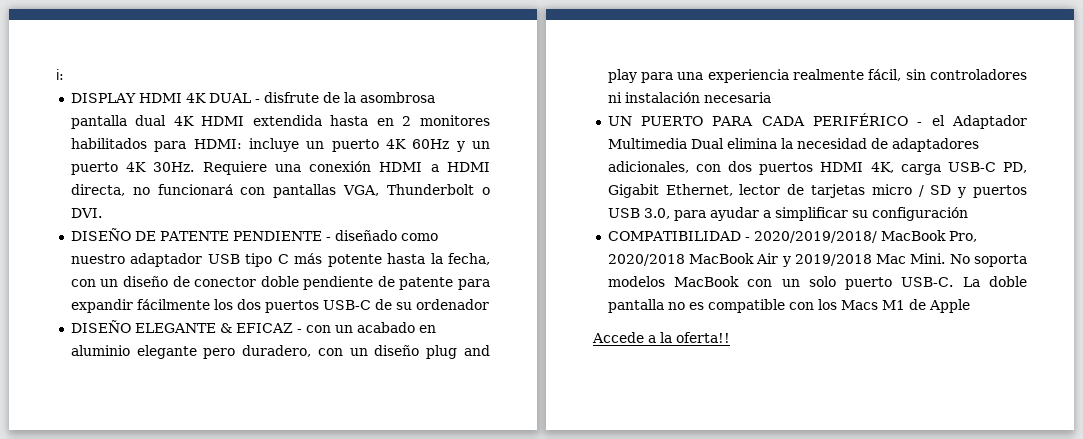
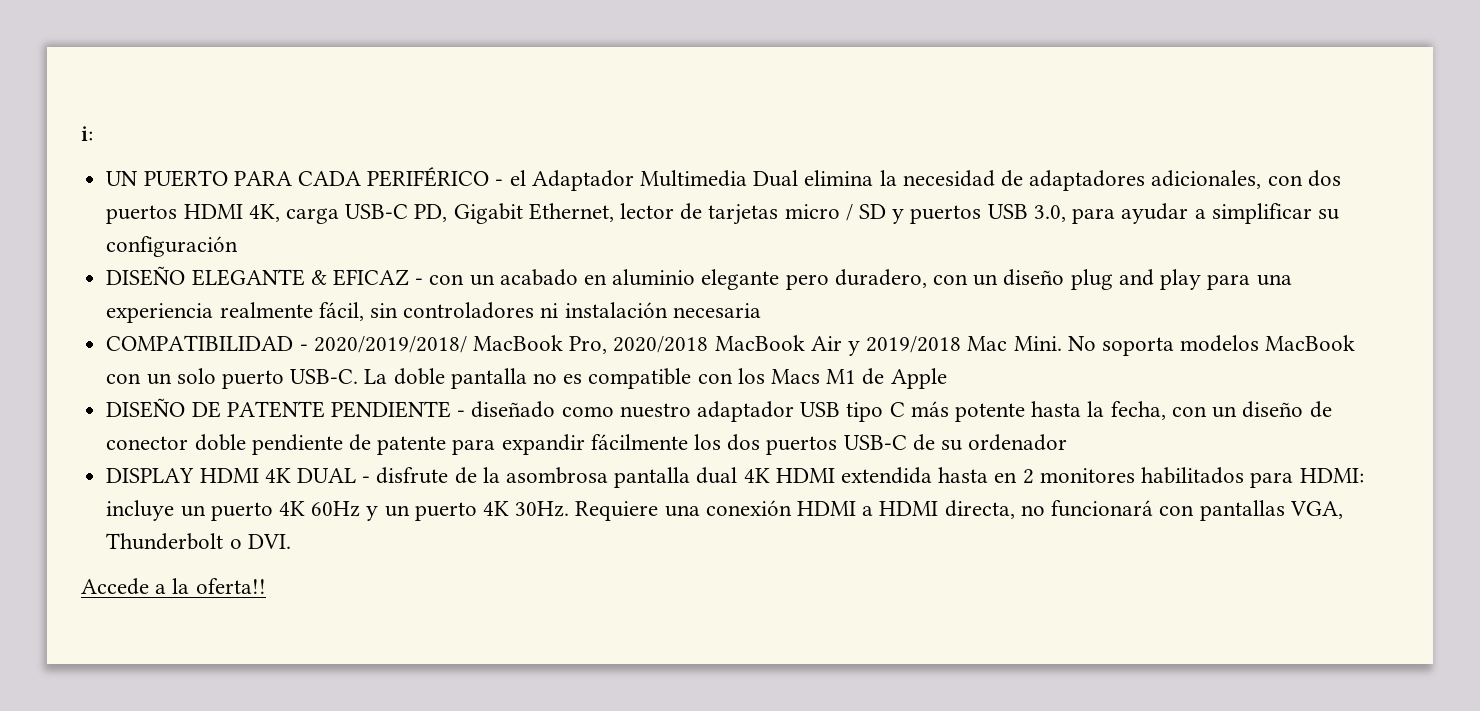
+ UN PUERTO PARA CADA PERIFÉRICO - el Adaptador Multimedia Dual elimina la necesidad de adaptadores adicionales, con dos puertos HDMI 4K, carga USB-C PD, Gigabit Ethernet, lector de tarjetas micro / SD y puertos USB 3.0, para ayudar a simplificar su configuración
+ DISEÑO ELEGANTE & EFICAZ - con un acabado en aluminio elegante pero duradero, con un diseño plug and play para una experiencia realmente fácil, sin controladores ni instalación necesaria
+ COMPATIBILIDAD - 2020/2019/2018/ MacBook Pro, 2020/2018 MacBook Air y 2019/2018 Mac Mini. No soporta modelos MacBook con un solo puerto USB-C. La doble pantalla no es compatible con los Macs M1 de Apple
+ DISEÑO DE PATENTE PENDIENTE - diseñado como nuestro adaptador USB tipo C más potente hasta la fecha, con un diseño de conector doble pendiente de patente para expandir fácilmente los dos puertos USB-C de su ordenador
- DISEÑO DE PATENTE PENDIENTE - diseñado como nuestro adaptador USB tipo C más potente hasta la fecha, con un diseño de conector doble pendiente de patente para expandir fácilmente los dos puertos USB-C de su ordenador
- DISEÑO ELEGANTE & EFICAZ - con un acabado en aluminio elegante pero duradero, con un diseño plug and play para una experiencia realmente fácil, sin controladores ni instalación necesaria
- UN PUERTO PARA CADA PERIFÉRICO - el Adaptador Multimedia Dual elimina la necesidad de adaptadores adicionales, con dos puertos HDMI 4K, carga USB-C PD, Gigabit Ethernet, lector de tarjetas micro / SD y puertos USB 3.0, para ayudar a simplificar su configuración
- COMPATIBILIDAD - 2020/2019/2018/ MacBook Pro, 2020/2018 MacBook Air y 2019/2018 Mac Mini. No soporta modelos MacBook con un solo puerto USB-C. La doble pantalla no es compatible con los Macs M1 de Apple

